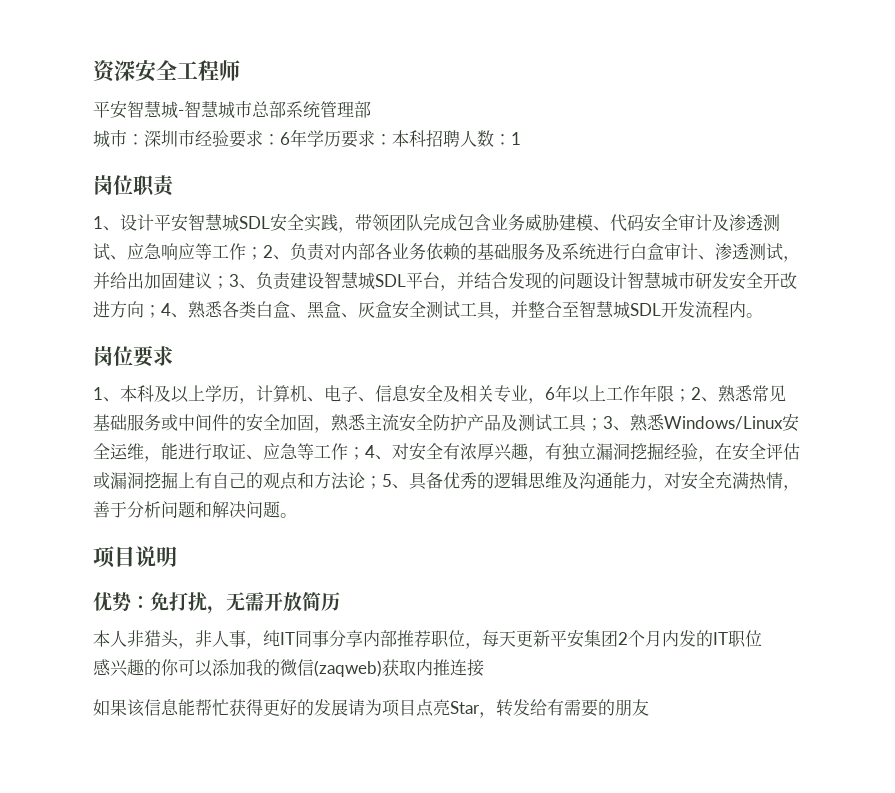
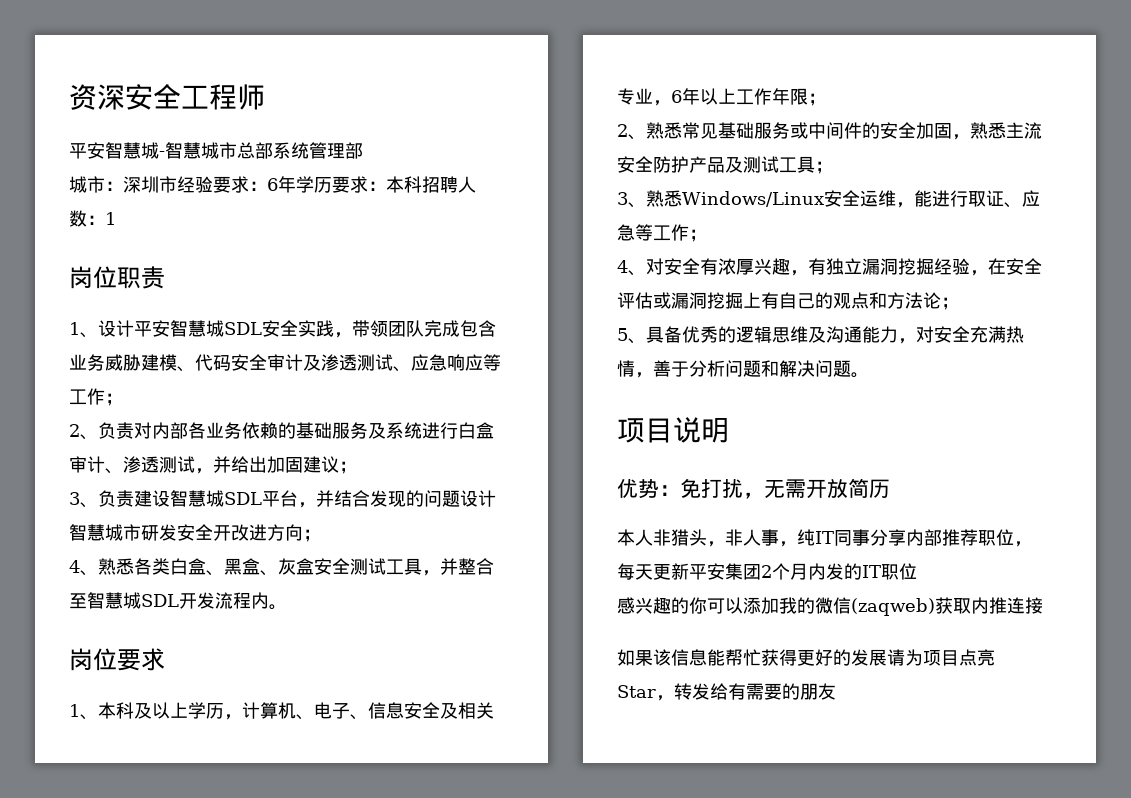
- 1、设计平安智慧城SDL安全实践，带领团队完成包含业务威胁建模、代码安全审计及渗透测试、应急响应等工作；2、负责对内部各业务依赖的基础服务及系统进行白盒审计、渗透测试，并给出加固建议；3、负责建设智慧城SDL平台，并结合发现的问题设计智慧城市研发安全开改进方向；4、熟悉各类白盒、黑盒、灰盒安全测试工具，并整合至智慧城SDL开发流程内。
+ 1、设计平安智慧城SDL安全实践，带领团队完成包含业务威胁建模、代码安全审计及渗透测试、应急响应等工作；
+ 2、负责对内部各业务依赖的基础服务及系统进行白盒审计、渗透测试，并给出加固建议；
+ 3、负责建设智慧城SDL平台，并结合发现的问题设计智慧城市研发安全开改进方向；
+ 4、熟悉各类白盒、黑盒、灰盒安全测试工具，并整合至智慧城SDL开发流程内。
- 1、本科及以上学历，计算机、电子、信息安全及相关专业，6年以上工作年限；2、熟悉常见基础服务或中间件的安全加固，熟悉主流安全防护产品及测试工具；3、熟悉Windows/Linux安全运维，能进行取证、应急等工作；4、对安全有浓厚兴趣，有独立漏洞挖掘经验，在安全评估或漏洞挖掘上有自己的观点和方法论；5、具备优秀的逻辑思维及沟通能力，对安全充满热情，善于分析问题和解决问题。
+ 1、本科及以上学历，计算机、电子、信息安全及相关专业，6年以上工作年限；
+ 2、熟悉常见基础服务或中间件的安全加固，熟悉主流安全防护产品及测试工具；
+ 3、熟悉Windows/Linux安全运维，能进行取证、应急等工作；
+ 4、对安全有浓厚兴趣，有独立漏洞挖掘经验，在安全评估或漏洞挖掘上有自己的观点和方法论；
+ 5、具备优秀的逻辑思维及沟通能力，对安全充满热情，善于分析问题和解决问题。

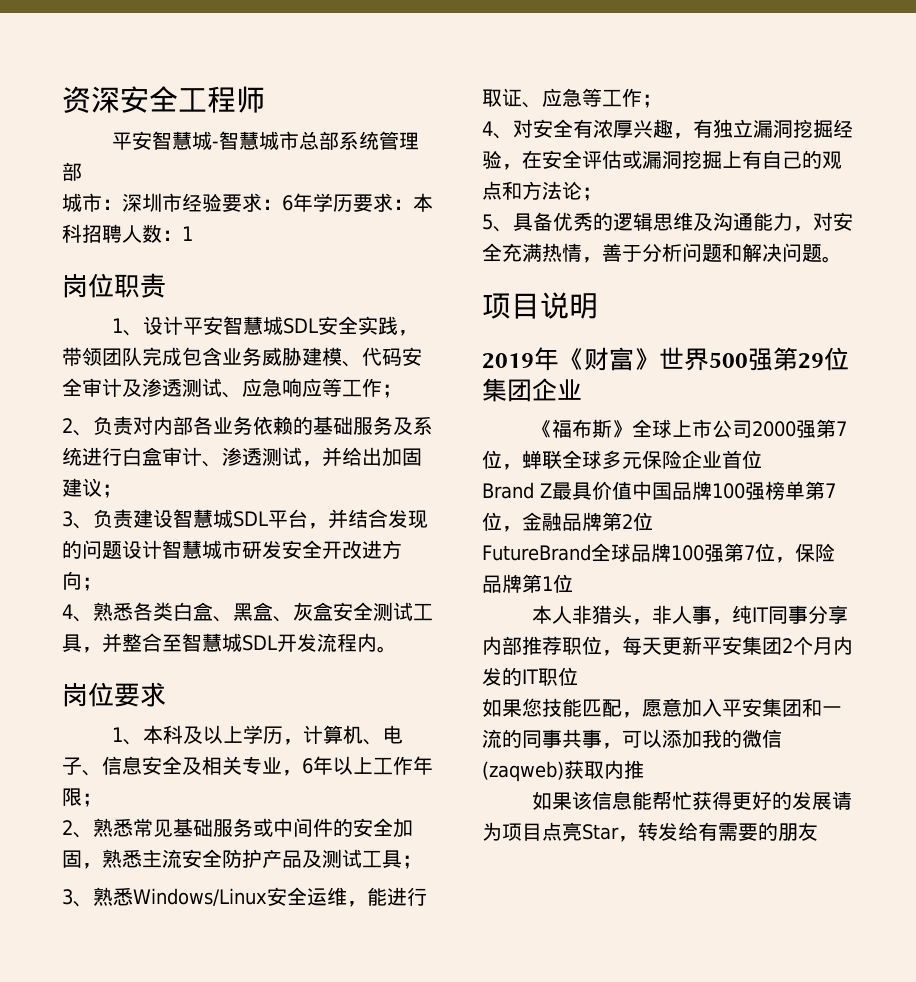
- 优势：免打扰，无需开放简历
+ 2019年《财富》世界500强第29位集团企业
+ 《福布斯》全球上市公司2000强第7位，蝉联全球多元保险企业首位
+ Brand Z最具价值中国品牌100强榜单第7位，金融品牌第2位
+ FutureBrand全球品牌100强第7位，保险品牌第1位
- 感兴趣的你可以添加我的微信(zaqweb)获取内推连接
+ 如果您技能匹配，愿意加入平安集团和一流的同事共事，可以添加我的微信(zaqweb)获取内推

